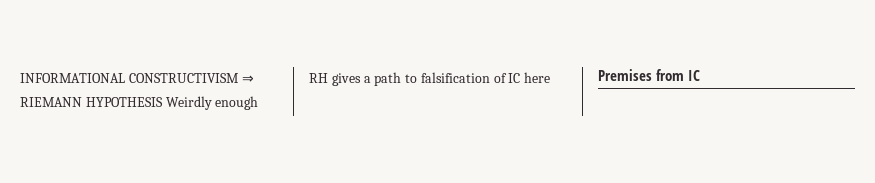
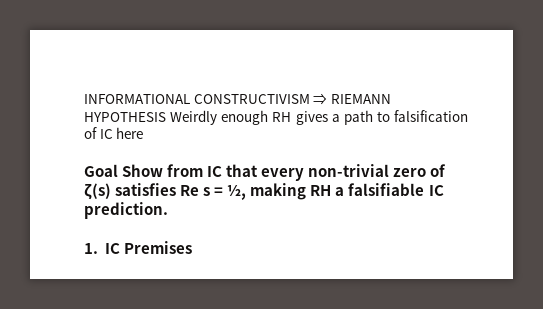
- Premises from IC
+ Goal Show from IC that every non‑trivial zero of ζ(s) satisfies Re s = ½, making RH a falsifiable IC prediction.
+ 1. IC Premises

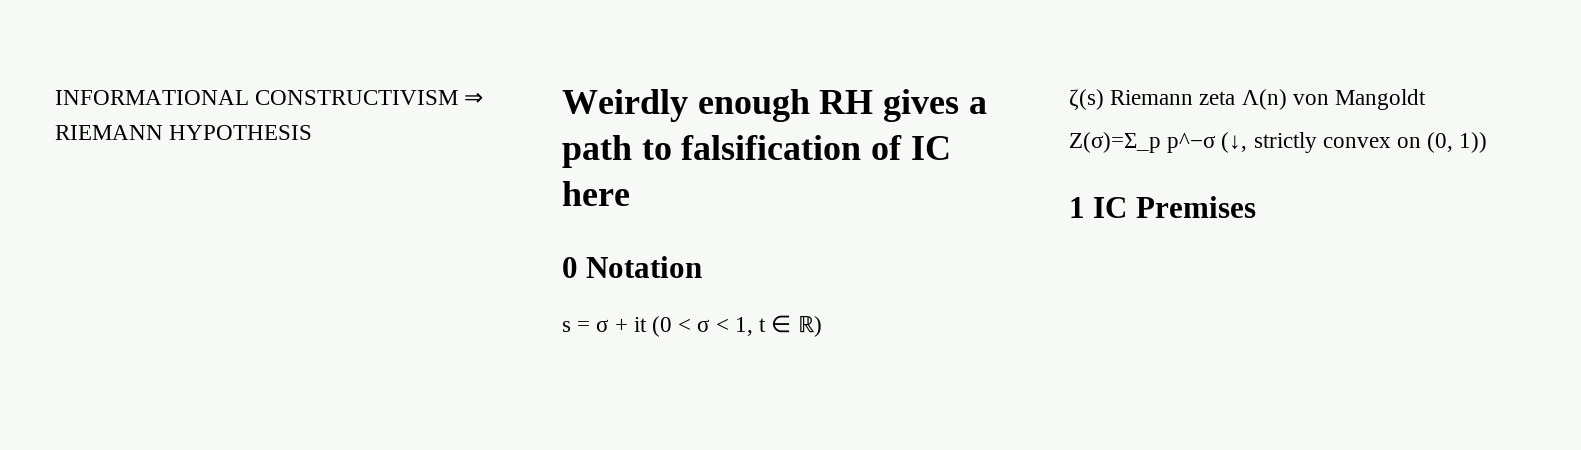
- INFORMATIONAL CONSTRUCTIVISM ⇒ RIEMANN HYPOTHESIS Weirdly enough RH gives a path to falsification of IC here
+ INFORMATIONAL CONSTRUCTIVISM ⇒ RIEMANN HYPOTHESIS
+ Weirdly enough RH gives a path to falsification of IC here
- Goal Show from IC that every non‑trivial zero of ζ(s) satisfies Re s = ½, making RH a falsifiable IC prediction.
- 1. IC Premises
+ 0 Notation
+ s = σ + it (0 < σ < 1, t ∈ ℝ)
+ ζ(s) Riemann zeta Λ(n) von Mangoldt
+ Z(σ)=Σ_p p^−σ (↓, strictly convex on (0, 1))
+ 1 IC Premises

